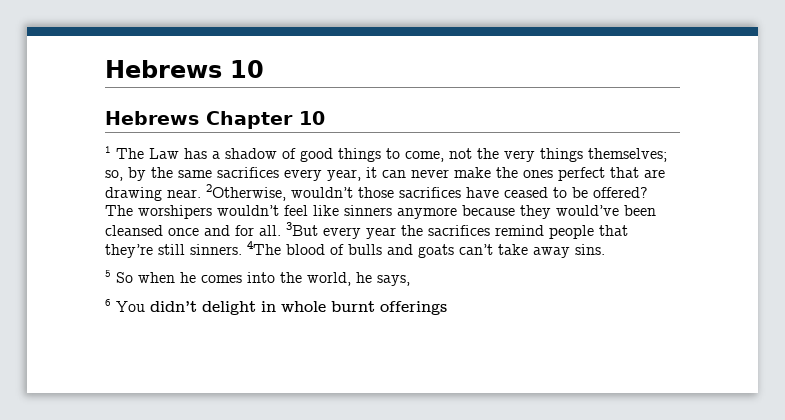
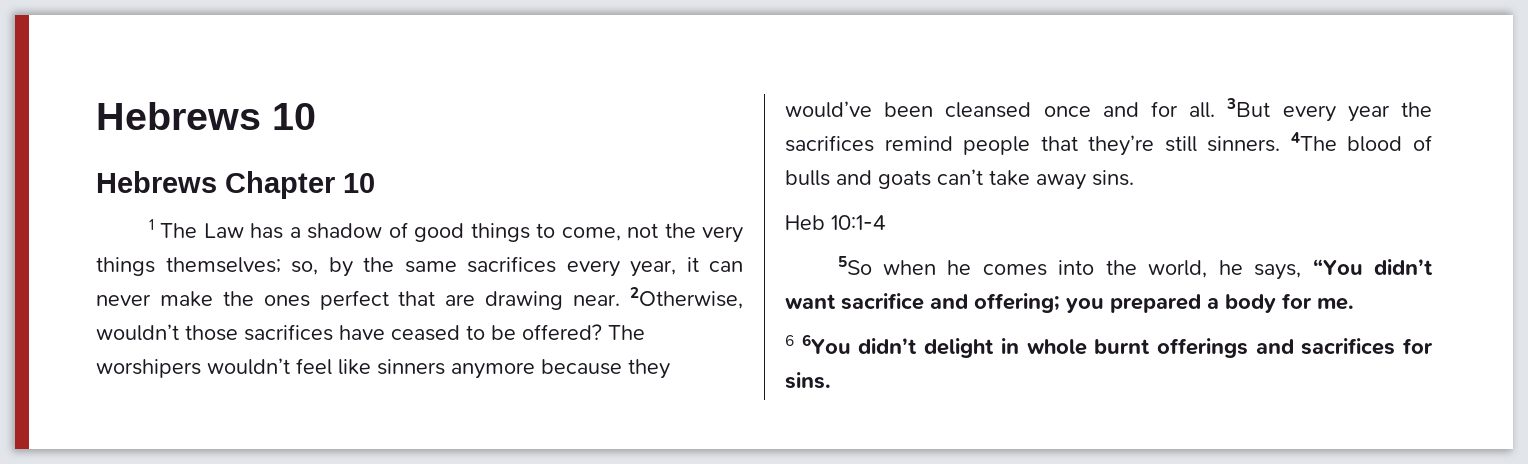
- 5 So when he comes into the world, he says,
+ Heb 10:1-4
+ 5So when he comes into the world, he says, “You didn’t want sacrifice and offering; you prepared a body for me.
- 6 You didn’t delight in whole burnt offerings
+ 6 6You didn’t delight in whole burnt offerings and sacrifices for sins.

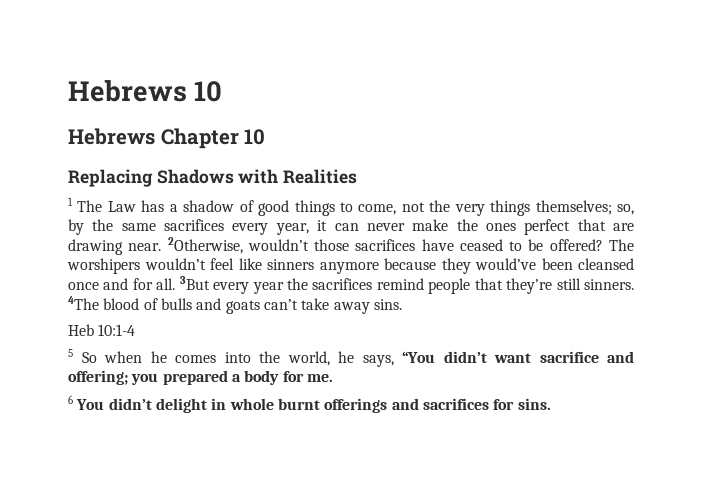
+ Replacing Shadows with Realities
- 5So when he comes into the world, he says, “You didn’t want sacrifice and offering; you prepared a body for me.
+ 5 So when he comes into the world, he says, “You didn’t want sacrifice and offering; you prepared a body for me.
- 6 6You didn’t delight in whole burnt offerings and sacrifices for sins.
+ 6 You didn’t delight in whole burnt offerings and sacrifices for sins.

